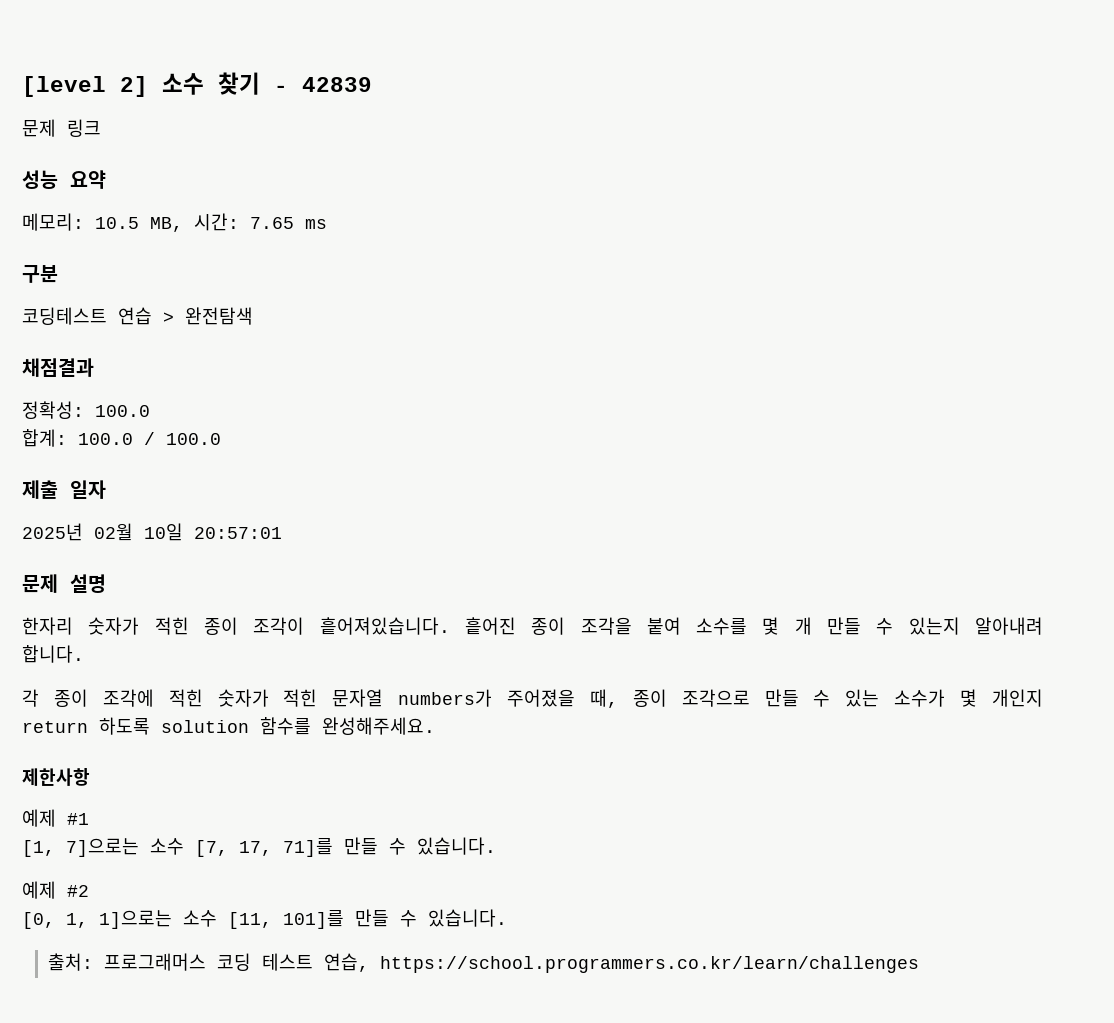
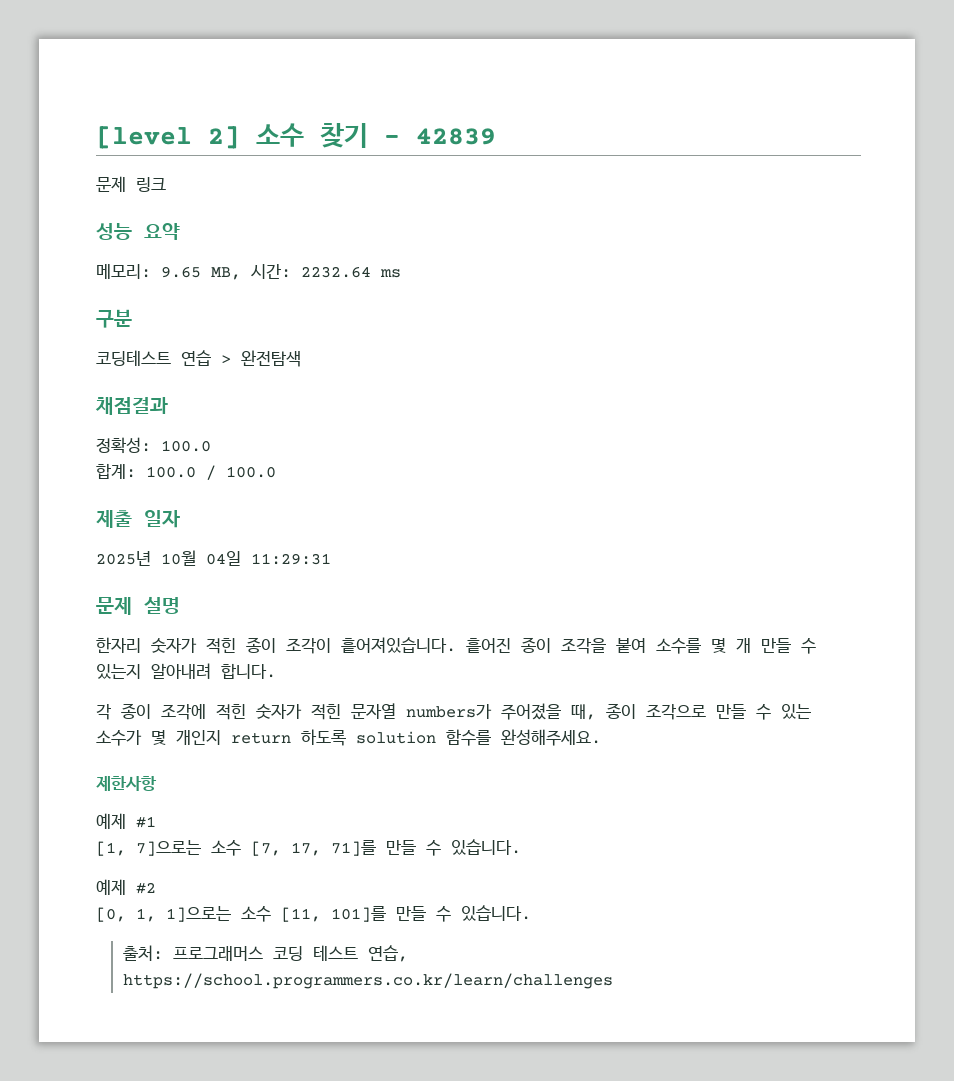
- 메모리: 10.5 MB, 시간: 7.65 ms
+ 메모리: 9.65 MB, 시간: 2232.64 ms
- 2025년 02월 10일 20:57:01
+ 2025년 10월 04일 11:29:31

